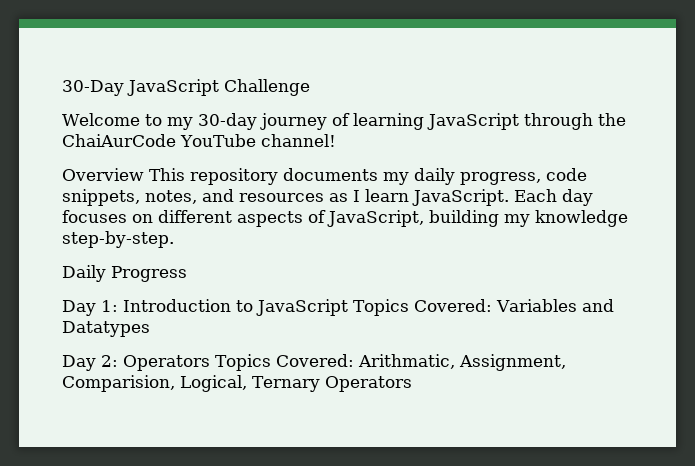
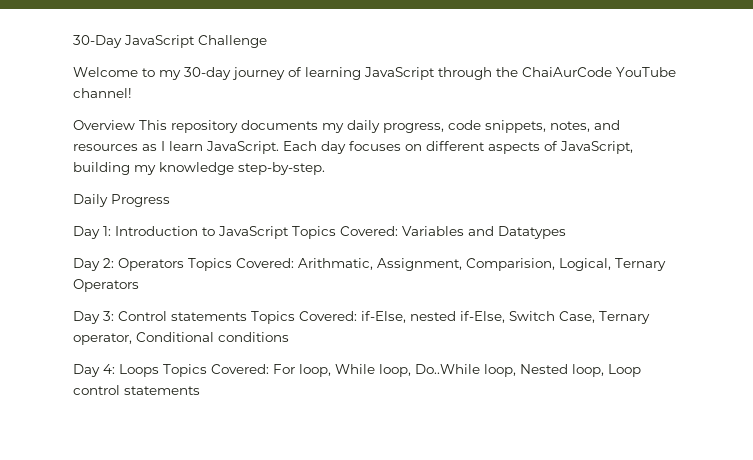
+ Day 3: Control statements Topics Covered: if-Else, nested if-Else, Switch Case, Ternary operator, Conditional conditions
+ Day 4: Loops Topics Covered: For loop, While loop, Do..While loop, Nested loop, Loop control statements

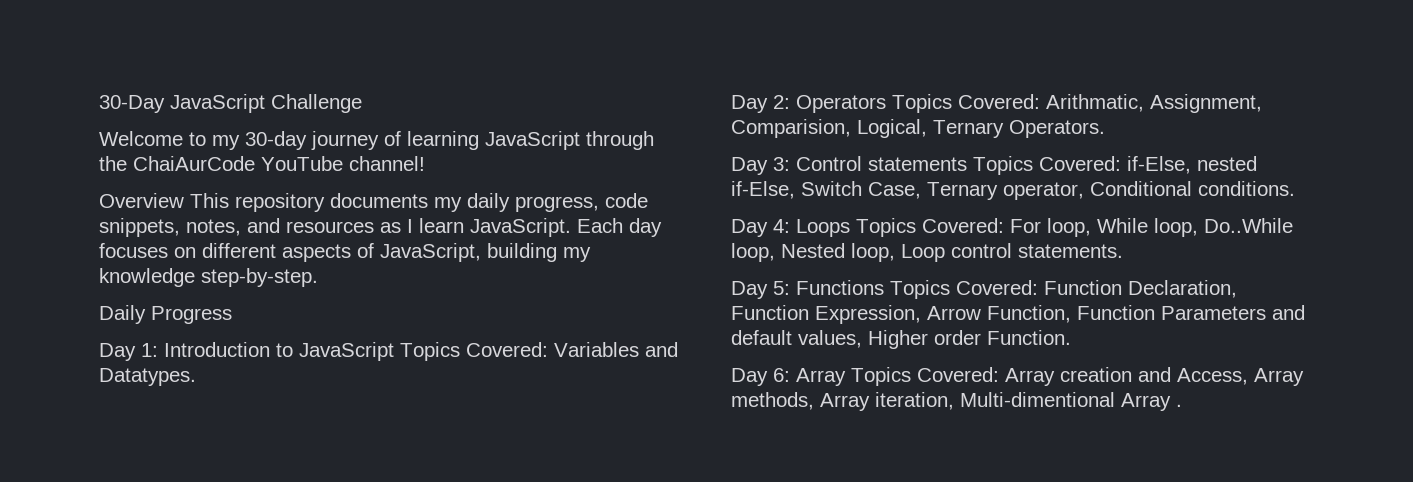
- Day 1: Introduction to JavaScript Topics Covered: Variables and Datatypes
+ Day 1: Introduction to JavaScript Topics Covered: Variables and Datatypes.
- Day 2: Operators Topics Covered: Arithmatic, Assignment, Comparision, Logical, Ternary Operators
+ Day 2: Operators Topics Covered: Arithmatic, Assignment, Comparision, Logical, Ternary Operators.
- Day 3: Control statements Topics Covered: if-Else, nested if-Else, Switch Case, Ternary operator, Conditional conditions
+ Day 3: Control statements Topics Covered: if-Else, nested if-Else, Switch Case, Ternary operator, Conditional conditions.
- Day 4: Loops Topics Covered: For loop, While loop, Do..While loop, Nested loop, Loop control statements
+ Day 4: Loops Topics Covered: For loop, While loop, Do..While loop, Nested loop, Loop control statements.
+ Day 5: Functions Topics Covered: Function Declaration, Function Expression, Arrow Function, Function Parameters and default values, Higher order Function.
+ Day 6: Array Topics Covered: Array creation and Access, Array methods, Array iteration, Multi-dimentional Array .

